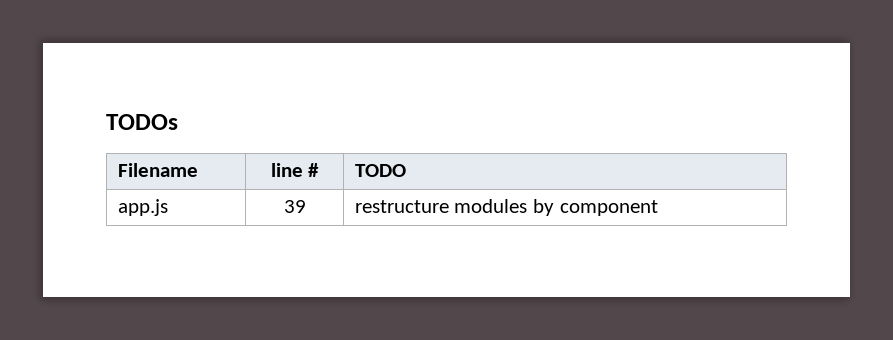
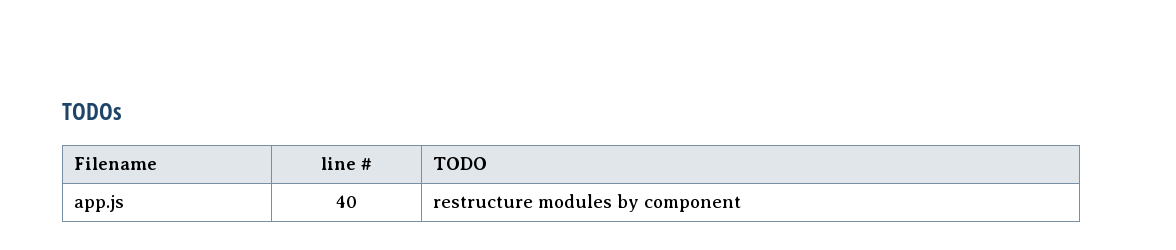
- app.js | 39 | restructure modules by component
+ app.js | 40 | restructure modules by component

